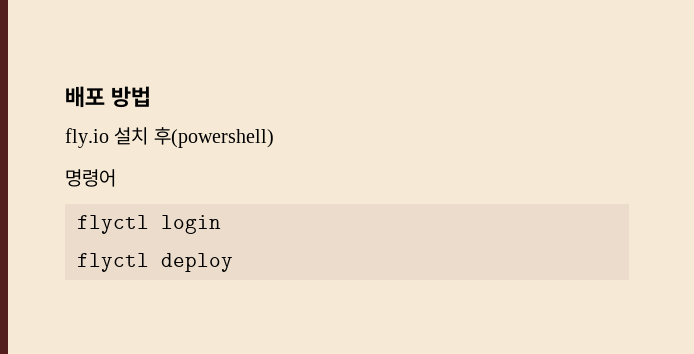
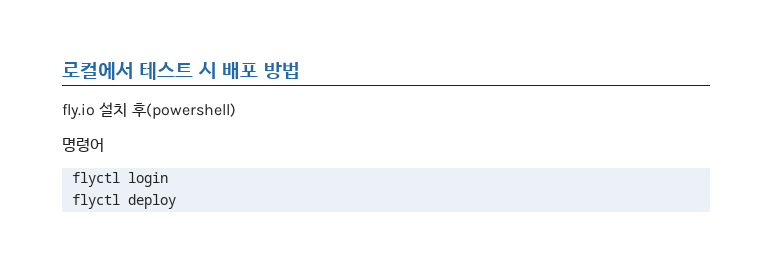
- 배포 방법
+ 로컬에서 테스트 시 배포 방법

